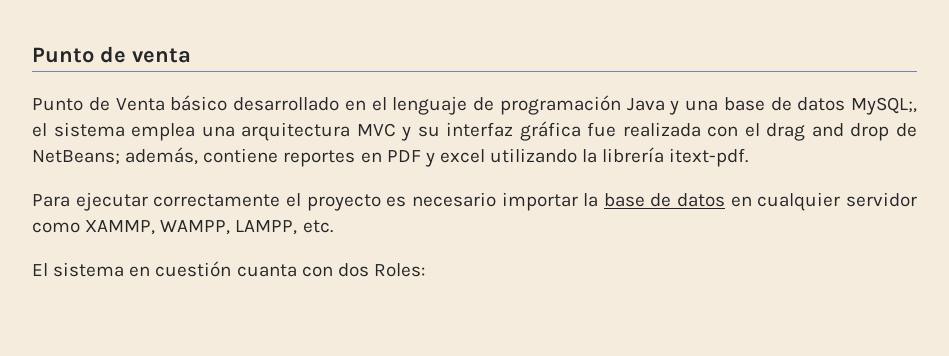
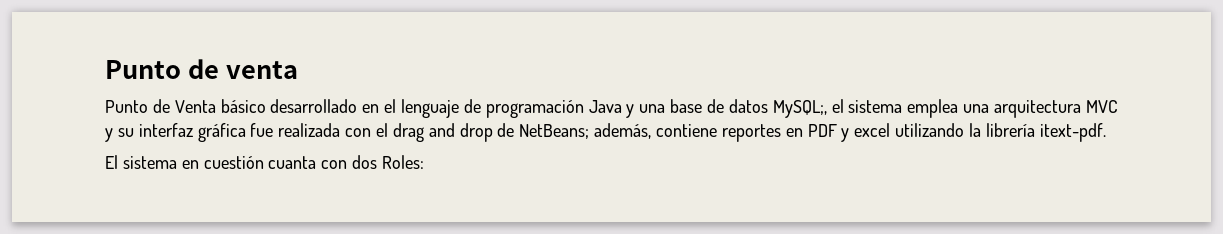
- Para ejecutar correctamente el proyecto es necesario importar la base de datos en cualquier servidor como XAMMP, WAMPP, LAMPP, etc.

